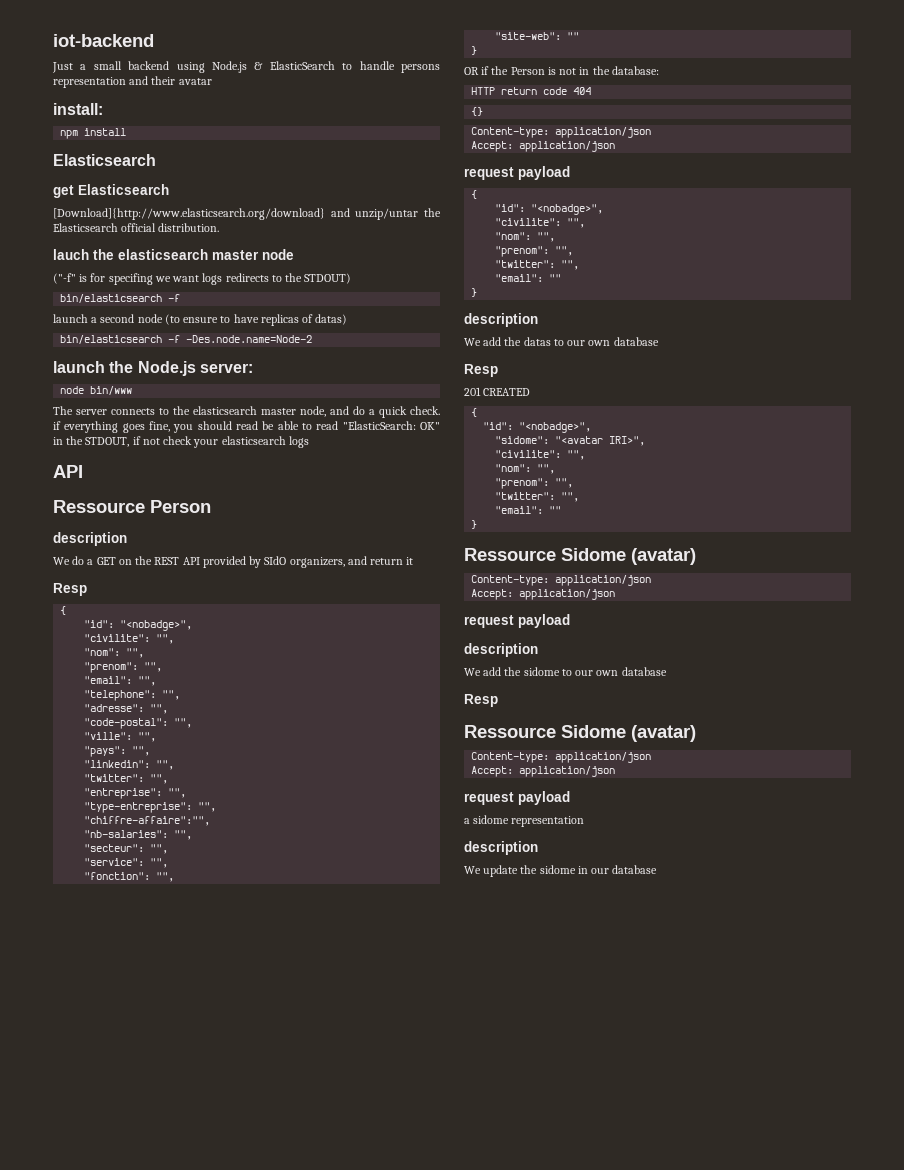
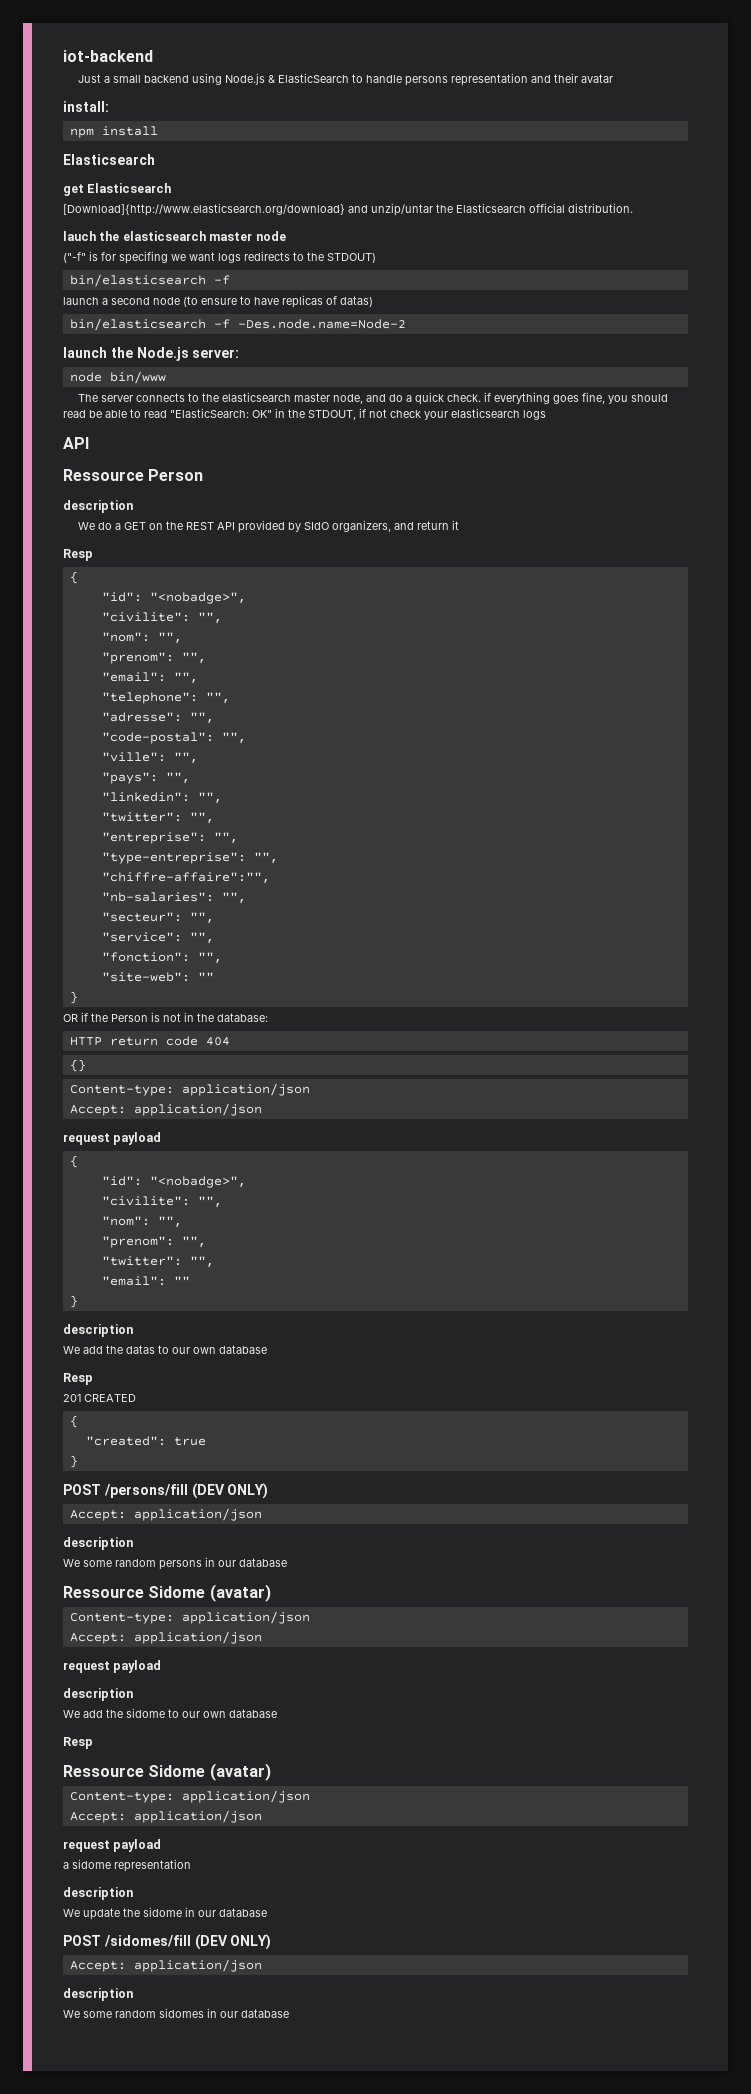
  201 CREATED
  {
- "id": "<nobadge>",
- "sidome": "<avatar IRI>",
- "civilite": "",
- "nom": "",
- "prenom": "",
- "twitter": "",
- "email": ""
+ "created": true
  }
+ POST /persons/fill (DEV ONLY)
+ Accept: application/json
+ description
+ We some random persons in our database
+ POST /sidomes/fill (DEV ONLY)
+ Accept: application/json
+ description
+ We some random sidomes in our database

